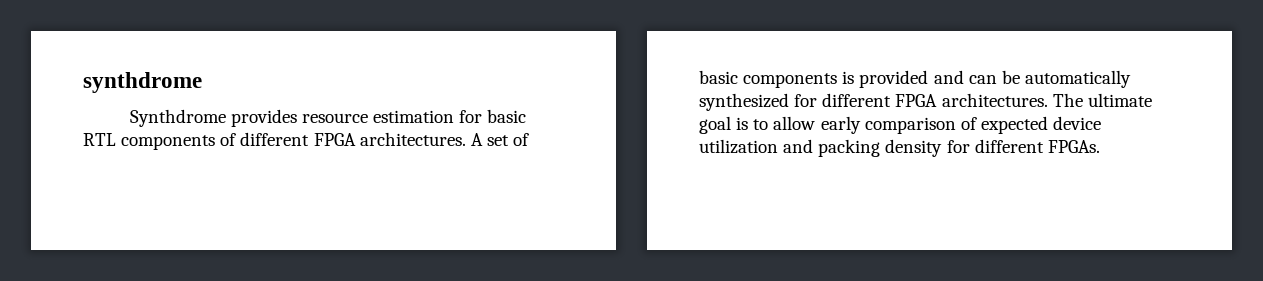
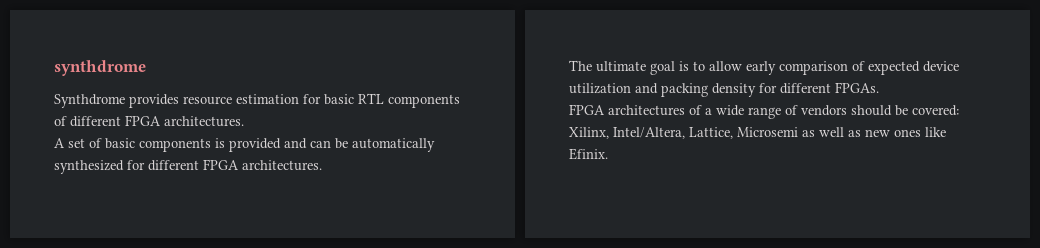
- Synthdrome provides resource estimation for basic RTL components of different FPGA architectures. A set of basic components is provided and can be automatically synthesized for different FPGA architectures. The ultimate goal is to allow early comparison of expected device utilization and packing density for different FPGAs.
+ Synthdrome provides resource estimation for basic RTL components of different FPGA architectures.
+ A set of basic components is provided and can be automatically synthesized for different FPGA architectures.
+ The ultimate goal is to allow early comparison of expected device utilization and packing density for different FPGAs.
+ FPGA architectures of a wide range of vendors should be covered: Xilinx, Intel/Altera, Lattice, Microsemi as well as new ones like Efinix.

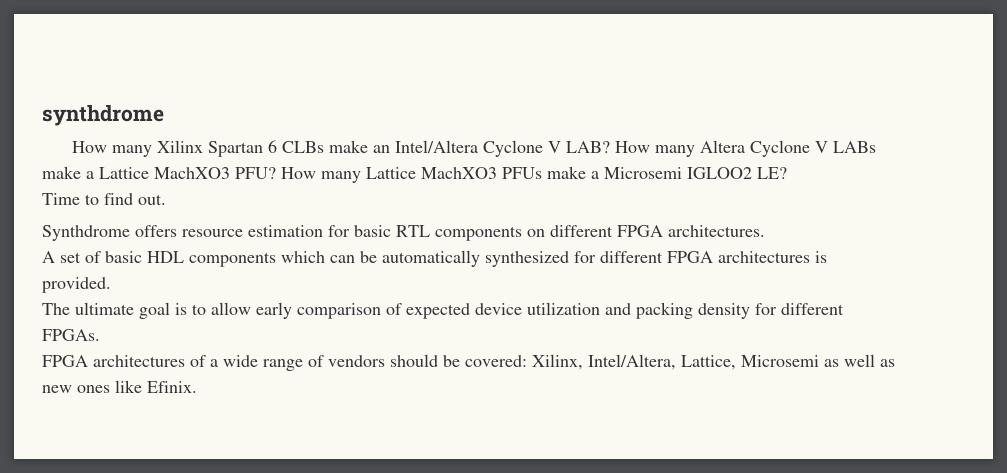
+ How many Xilinx Spartan 6 CLBs make an Intel/Altera Cyclone V LAB? How many Altera Cyclone V LABs make a Lattice MachXO3 PFU? How many Lattice MachXO3 PFUs make a Microsemi IGLOO2 LE?
+ Time to find out.
- Synthdrome provides resource estimation for basic RTL components of different FPGA architectures.
+ Synthdrome offers resource estimation for basic RTL components on different FPGA architectures.
- A set of basic components is provided and can be automatically synthesized for different FPGA architectures.
+ A set of basic HDL components which can be automatically synthesized for different FPGA architectures is provided.

